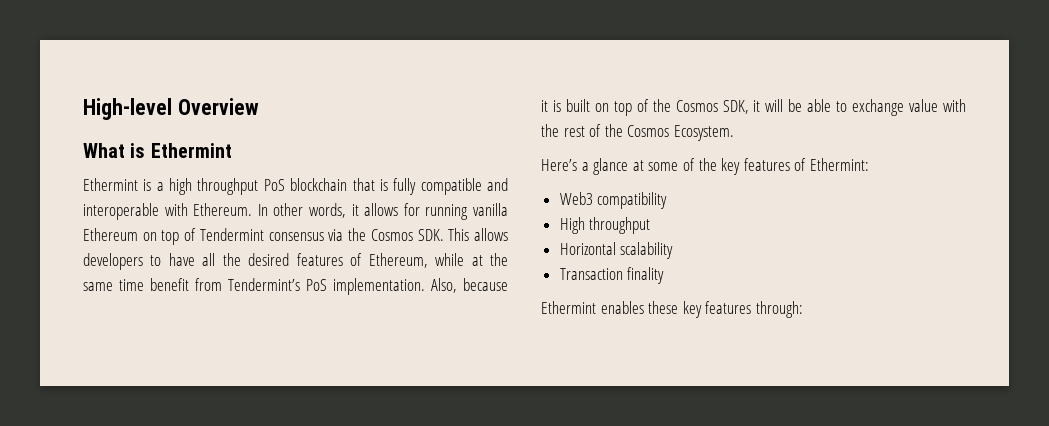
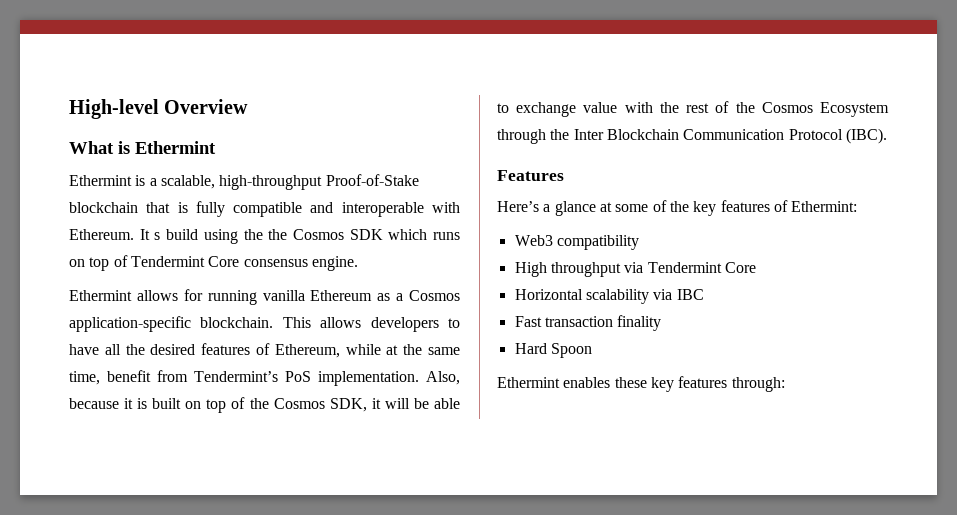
- Ethermint is a high throughput PoS blockchain that is fully compatible and interoperable with Ethereum.
+ Ethermint is a scalable, high-throughput Proof-of-Stake blockchain that is fully compatible and interoperable with Ethereum.
- In other words, it allows for running vanilla Ethereum on top of Tendermint consensus via the Cosmos SDK. This allows developers to have all the desired features of Ethereum, while at the same time benefit from Tendermint’s PoS implementation.
+ It s build using the the Cosmos SDK which runs on top of Tendermint Core consensus engine.
+ Ethermint allows for running vanilla Ethereum as a Cosmos application-specific blockchain. This allows developers to have all the desired features of Ethereum, while at the same time, benefit from Tendermint’s PoS implementation.
- Also, because it is built on top of the Cosmos SDK, it will be able to exchange value with the rest of the Cosmos Ecosystem.
+ Also, because it is built on top of the Cosmos SDK, it will be able to exchange value with the rest of the Cosmos Ecosystem through the Inter Blockchain Communication Protocol (IBC).
+ Features
- High throughput
+ High throughput via Tendermint Core
- Horizontal scalability
- Transaction finality
+ Horizontal scalability via IBC
+ Fast transaction finality
+ Hard Spoon

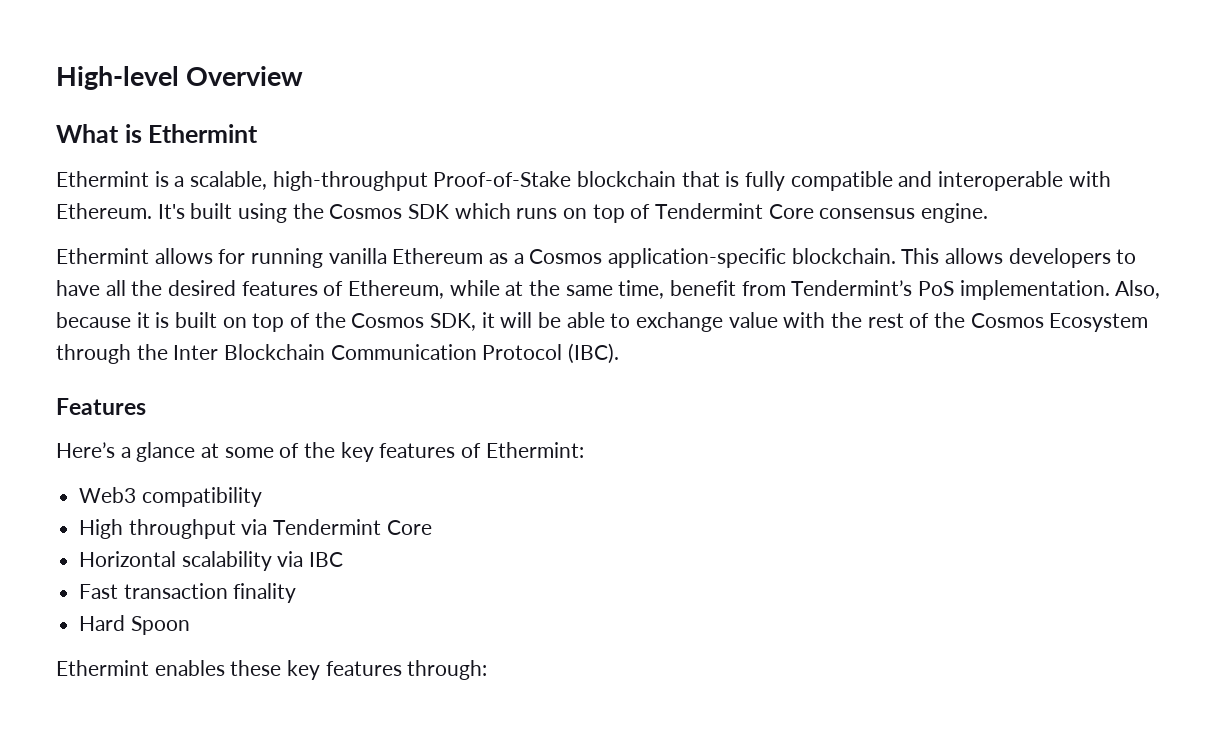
- It s build using the the Cosmos SDK which runs on top of Tendermint Core consensus engine.
+ It's built using the Cosmos SDK which runs on top of Tendermint Core consensus engine.

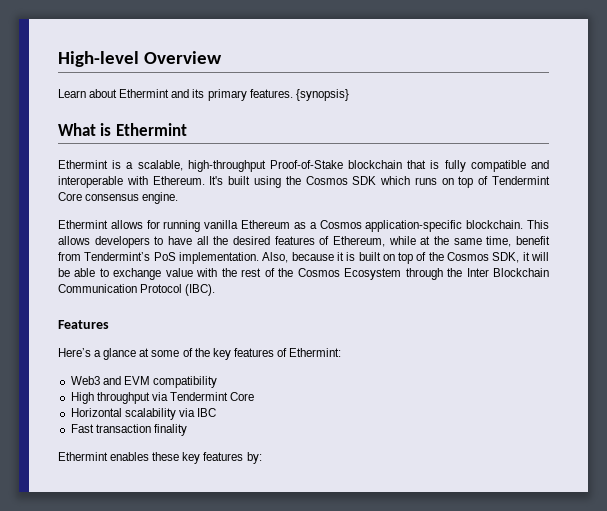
+ Learn about Ethermint and its primary features. {synopsis}
- Web3 compatibility
+ Web3 and EVM compatibility
- Hard Spoon
- Ethermint enables these key features through:
+ Ethermint enables these key features by:

